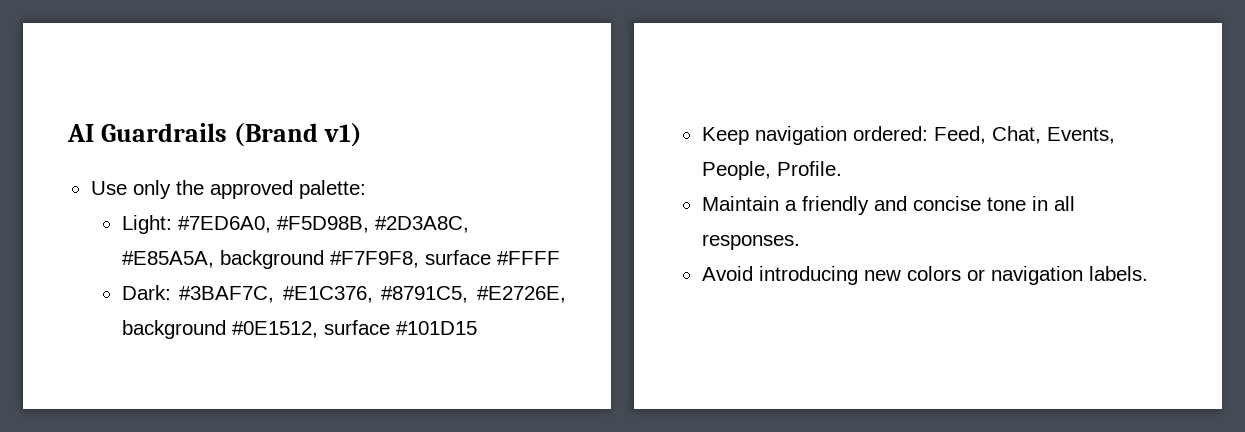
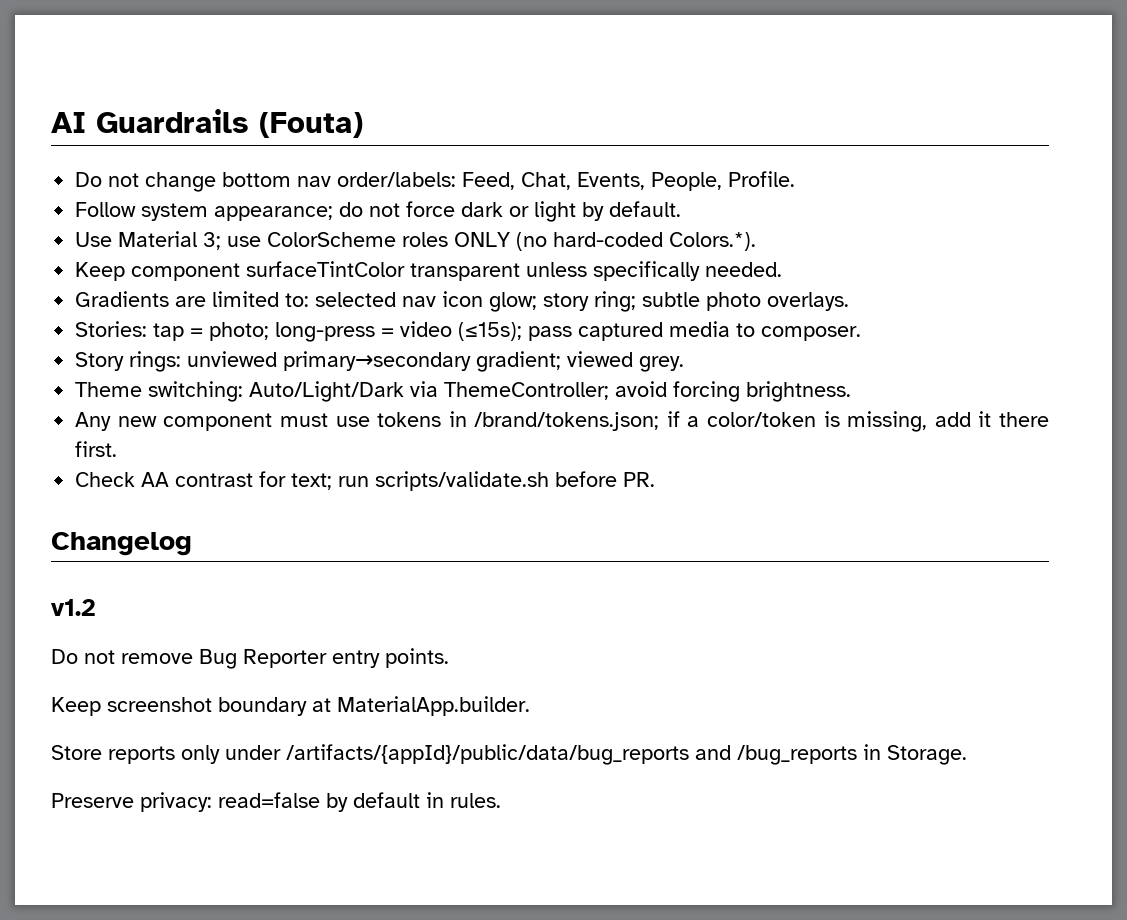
- AI Guardrails (Brand v1)
- Use only the approved palette:
- Light: #7ED6A0, #F5D98B, #2D3A8C, #E85A5A, background #F7F9F8, surface #FFFF
- Dark: #3BAF7C, #E1C376, #8791C5, #E2726E, background #0E1512, surface #101D15
- Keep navigation ordered: Feed, Chat, Events, People, Profile.
+ AI Guardrails (Fouta)
+ Do not change bottom nav order/labels: Feed, Chat, Events, People, Profile.
- Maintain a friendly and concise tone in all responses.
- Avoid introducing new colors or navigation labels.
+ Follow system appearance; do not force dark or light by default.
+ Use Material 3; use ColorScheme roles ONLY (no hard-coded Colors.*).
+ Keep component surfaceTintColor transparent unless specifically needed.
+ Gradients are limited to: selected nav icon glow; story ring; subtle photo overlays.
+ Stories: tap = photo; long-press = video (≤15s); pass captured media to composer.
+ Story rings: unviewed primary→secondary gradient; viewed grey.
+ Theme switching: Auto/Light/Dark via ThemeController; avoid forcing brightness.
+ Any new component must use tokens in /brand/tokens.json; if a color/token is missing, add it there first.
+ Check AA contrast for text; run scripts/validate.sh before PR.
+ Changelog
+ v1.2
+ Do not remove Bug Reporter entry points.
+ Keep screenshot boundary at MaterialApp.builder.
+ Store reports only under /artifacts/{appId}/public/data/bug_reports and /bug_reports in Storage.
+ Preserve privacy: read=false by default in rules.

